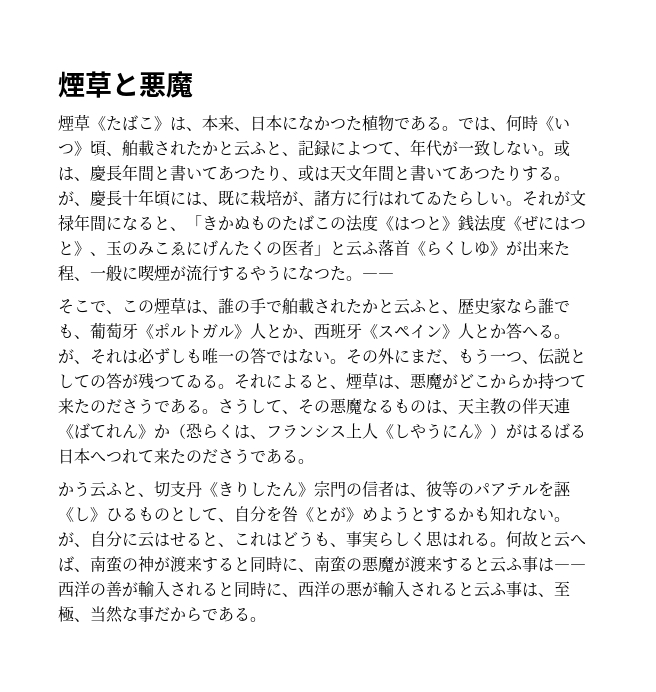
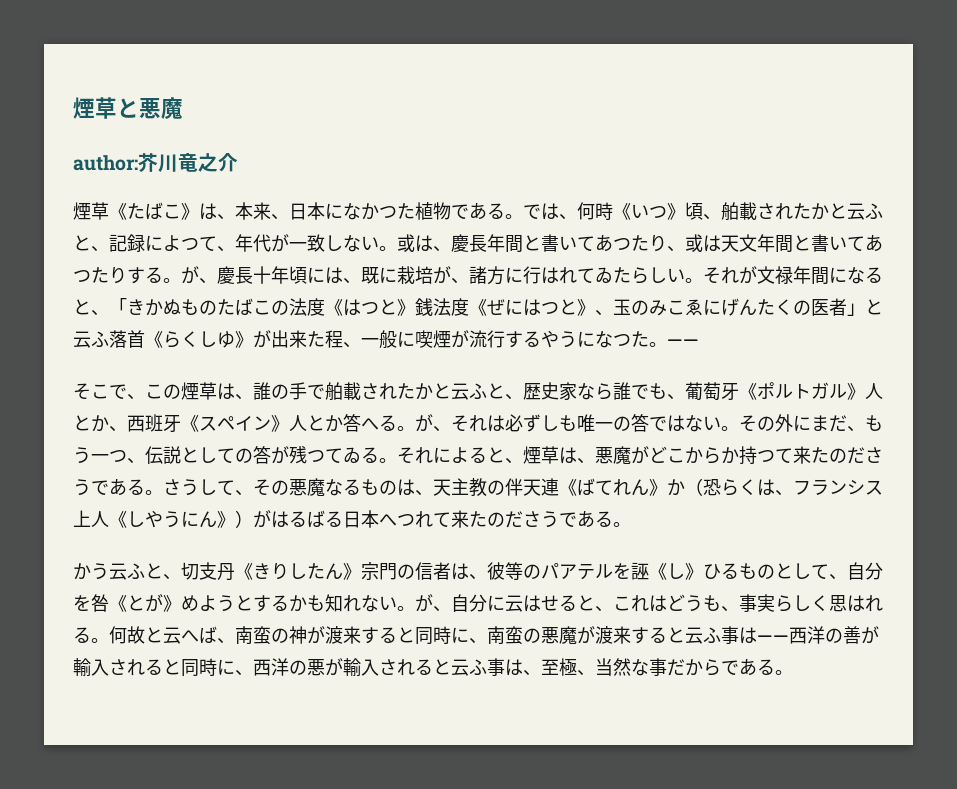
+ author:芥川竜之介

